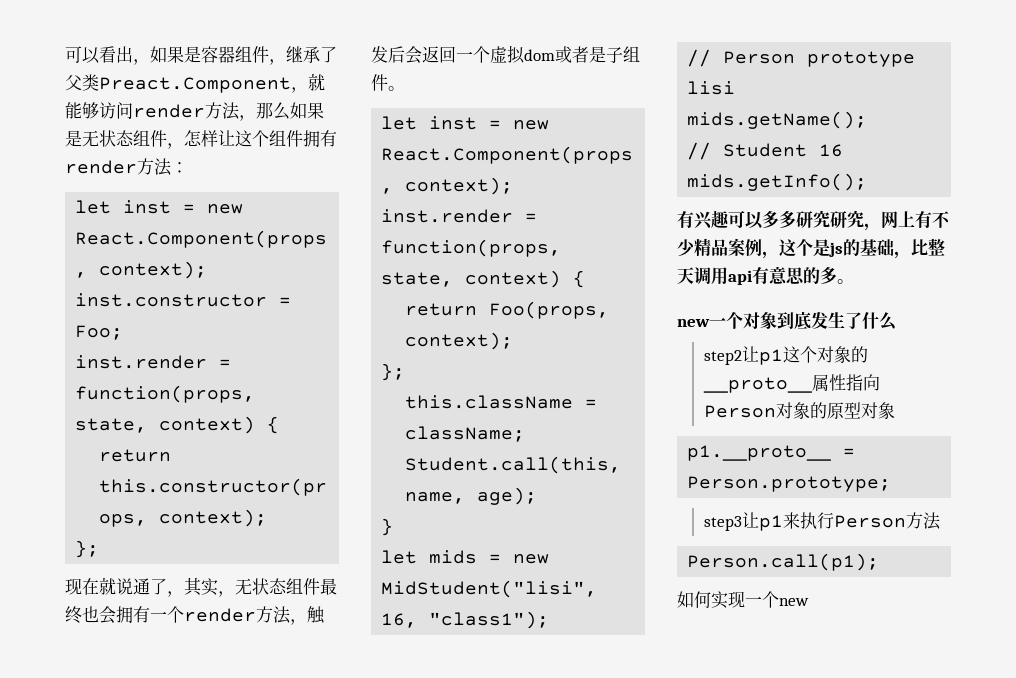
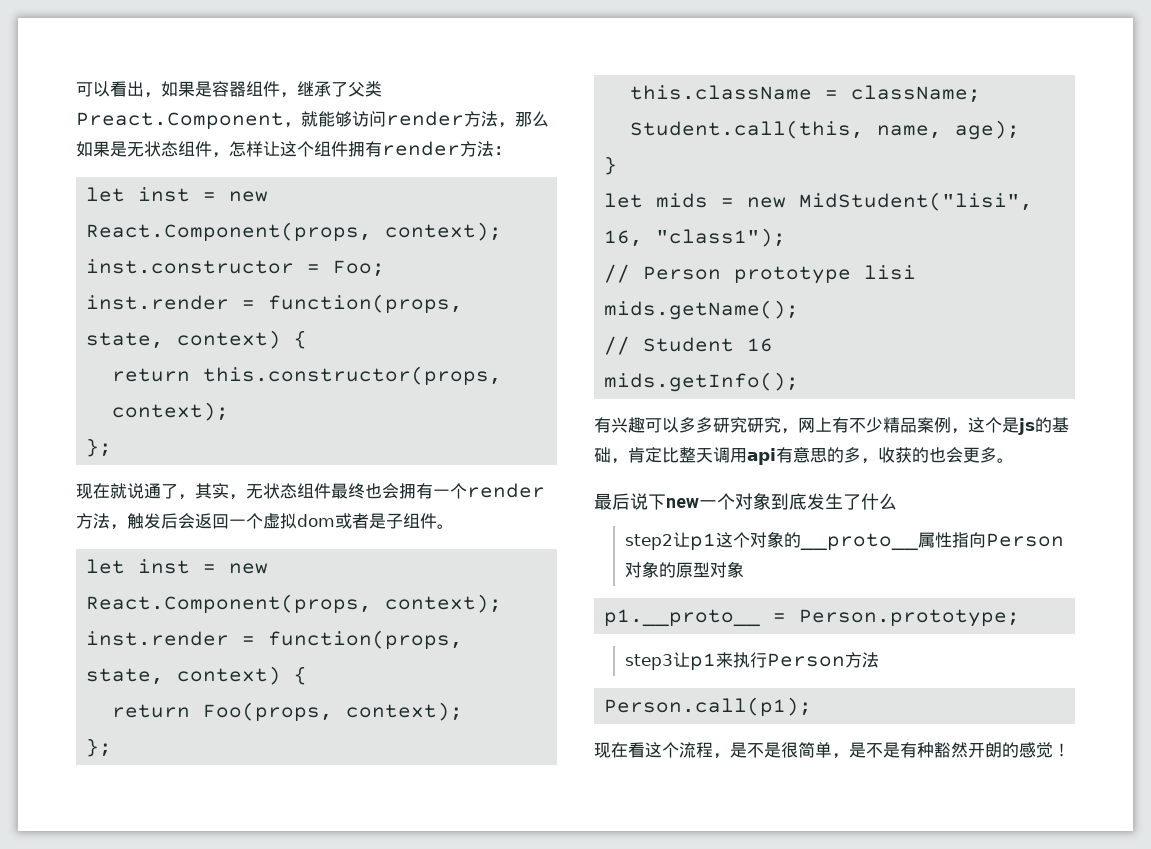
- 有兴趣可以多多研究研究，网上有不少精品案例，这个是js的基础，比整天调用api有意思的多。
- new一个对象到底发生了什么
+ 有兴趣可以多多研究研究，网上有不少精品案例，这个是js的基础，肯定比整天调用api有意思的多，收获的也会更多。
+ 最后说下new一个对象到底发生了什么
- 如何实现一个new
+ 现在看这个流程，是不是很简单，是不是有种豁然开朗的感觉！

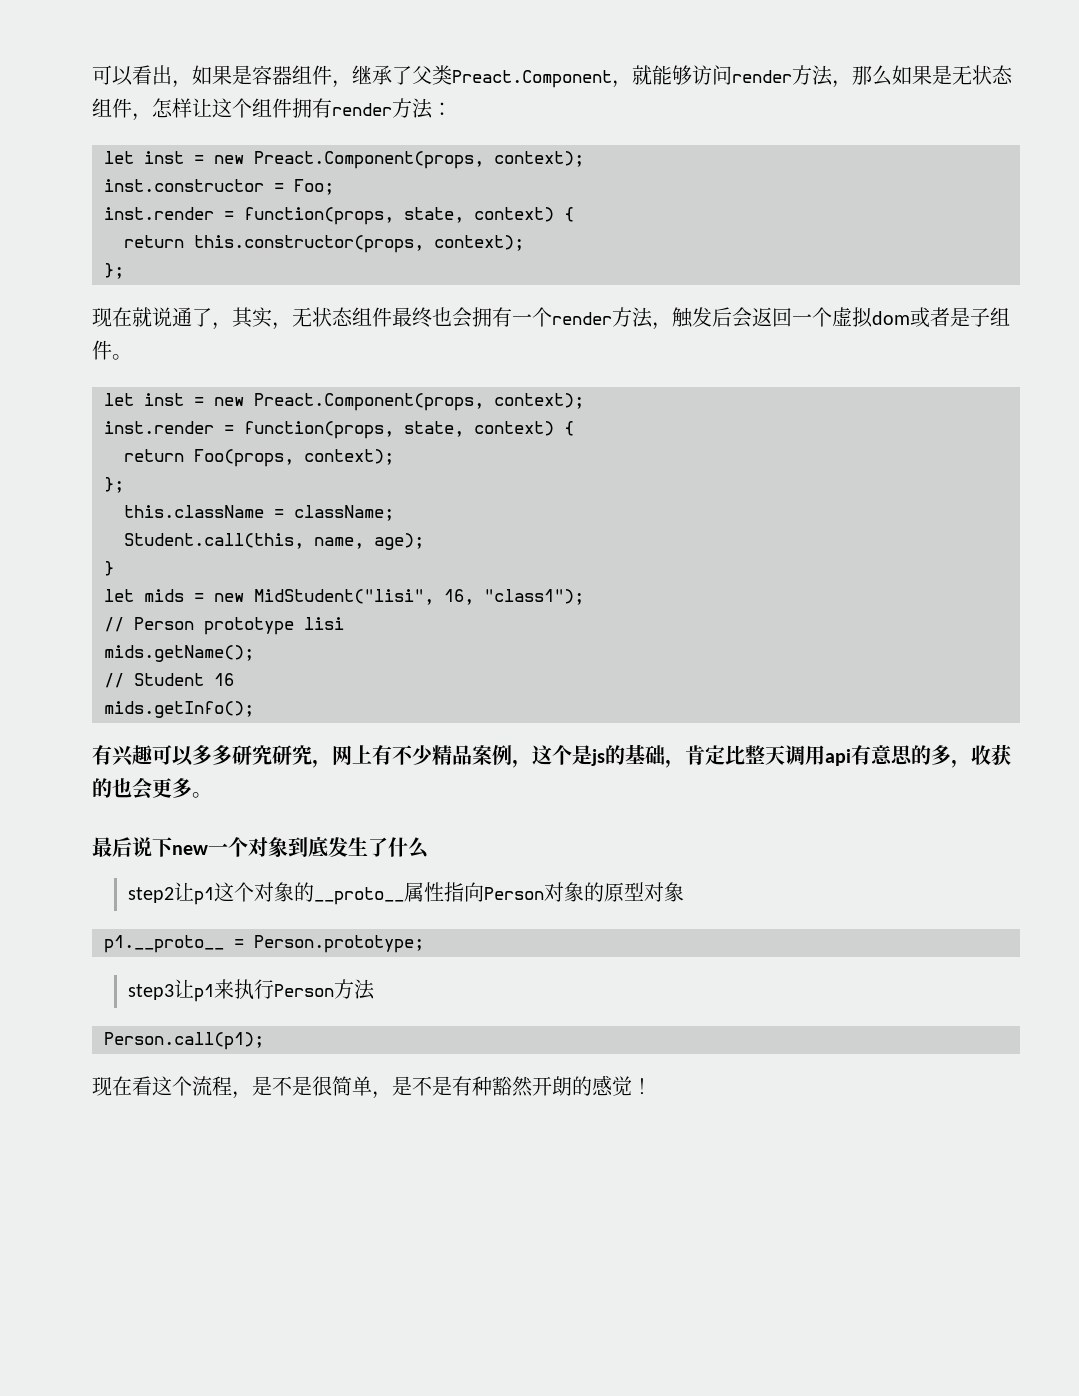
  可以看出，如果是容器组件，继承了父类Preact.Component，就能够访问render方法，那么如果是无状态组件，怎样让这个组件拥有render方法：
- let inst = new React.Component(props, context);
+ let inst = new Preact.Component(props, context);
  现在就说通了，其实，无状态组件最终也会拥有一个render方法，触发后会返回一个虚拟dom或者是子组件。
- let inst = new React.Component(props, context);
+ let inst = new Preact.Component(props, context);

